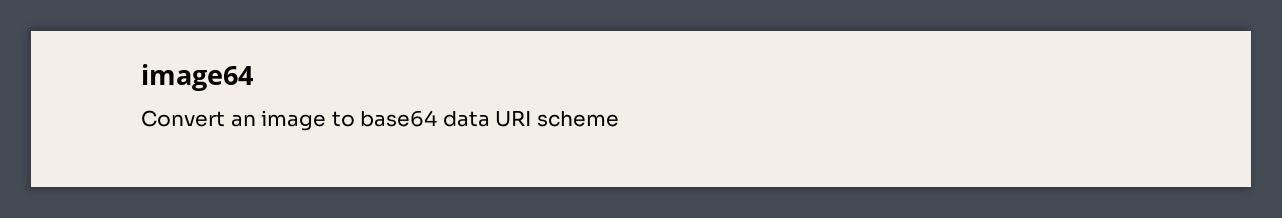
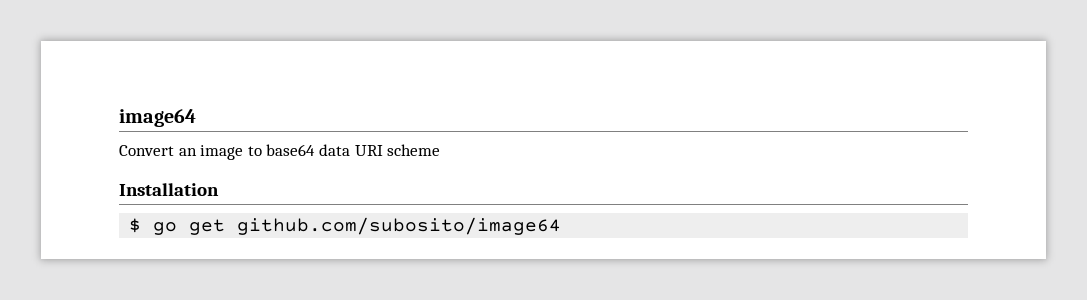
+ Installation
+ $ go get github.com/subosito/image64

